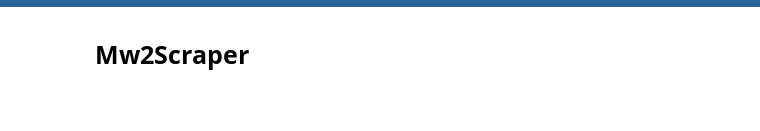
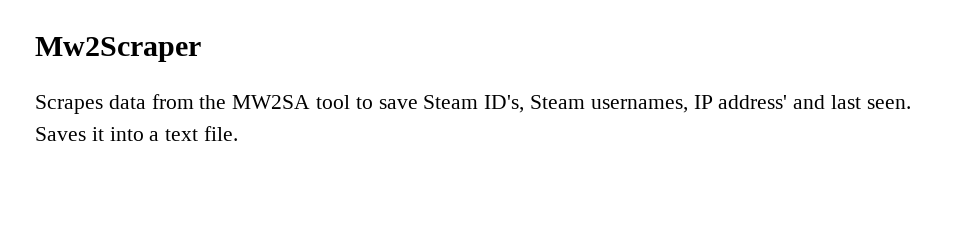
+ Scrapes data from the MW2SA tool to save Steam ID's, Steam usernames, IP address' and last seen. Saves it into a text file.

